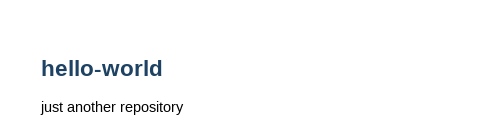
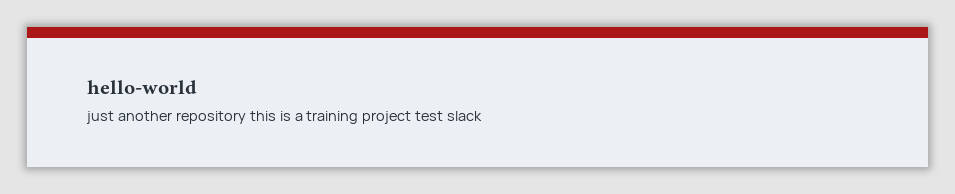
- just another repository
+ just another repository this is a training project test slack

